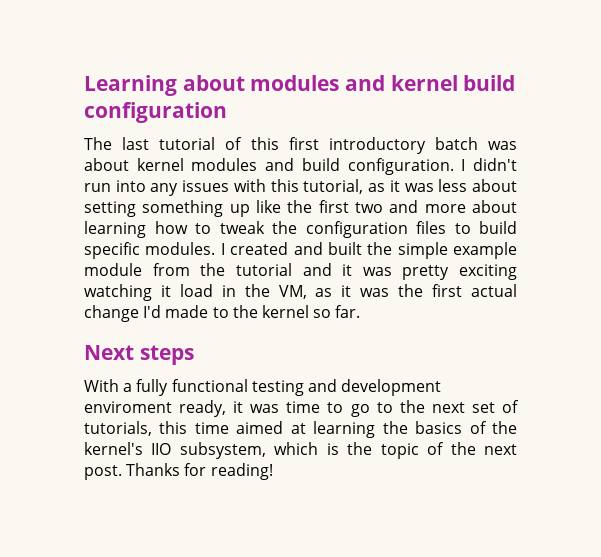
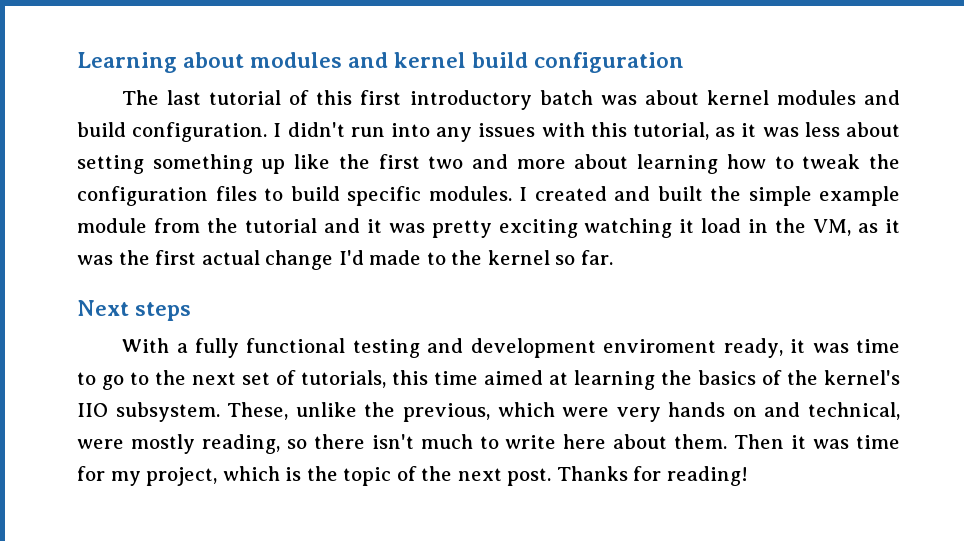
- With a fully functional testing and development enviroment ready, it was time to go to the next set of tutorials, this time aimed at learning the basics of the kernel's IIO subsystem, which is the topic of the next post.
+ With a fully functional testing and development enviroment ready, it was time to go to the next set of tutorials, this time aimed at learning the basics of the kernel's IIO subsystem. These, unlike the previous, which were very hands on and technical, were mostly reading, so there isn't much to write here about them. Then it was time for my project, which is the topic of the next post.

